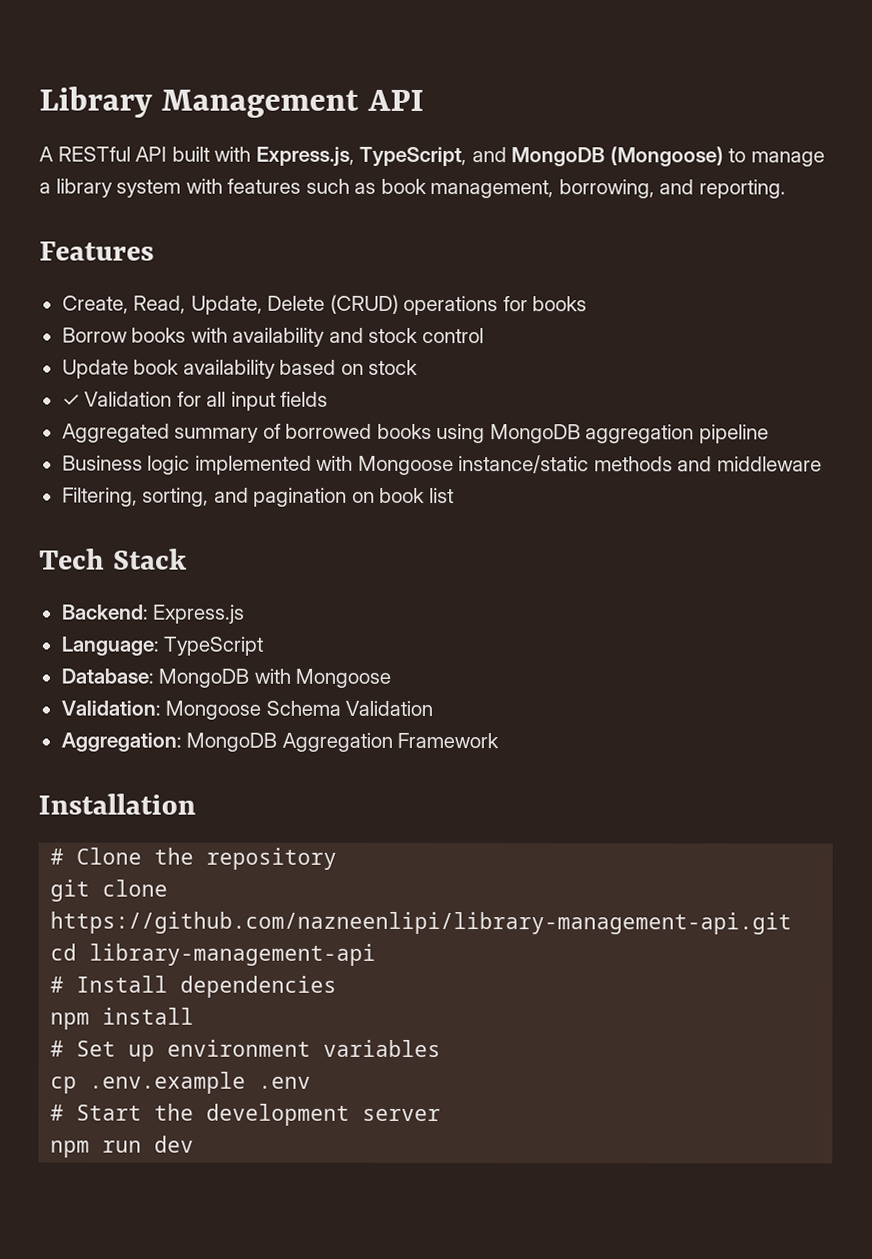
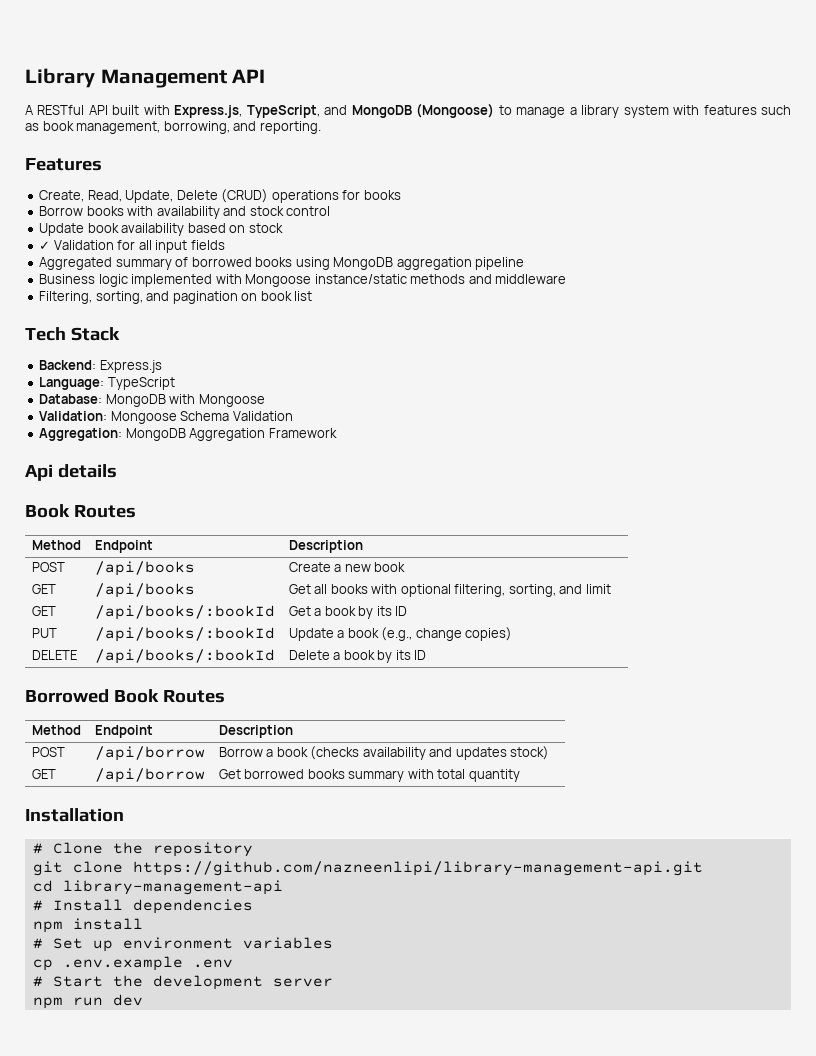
+ Api details
+ Book Routes
+ Method | Endpoint | Description
+ POST | /api/books | Create a new book
+ GET | /api/books | Get all books with optional filtering, sorting, and limit
+ GET | /api/books/:bookId | Get a book by its ID
+ PUT | /api/books/:bookId | Update a book (e.g., change copies)
+ DELETE | /api/books/:bookId | Delete a book by its ID
+ Borrowed Book Routes
+ Method | Endpoint | Description
+ POST | /api/borrow | Borrow a book (checks availability and updates stock)
+ GET | /api/borrow | Get borrowed books summary with total quantity

